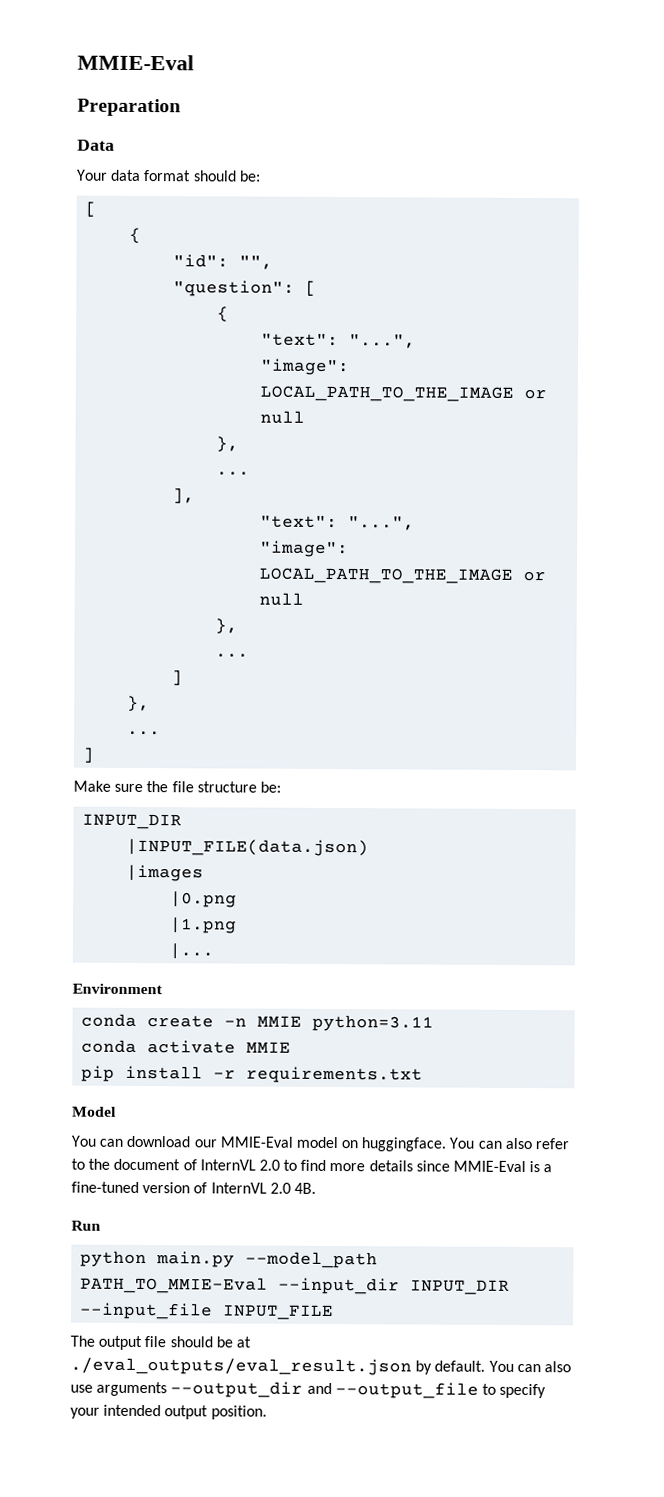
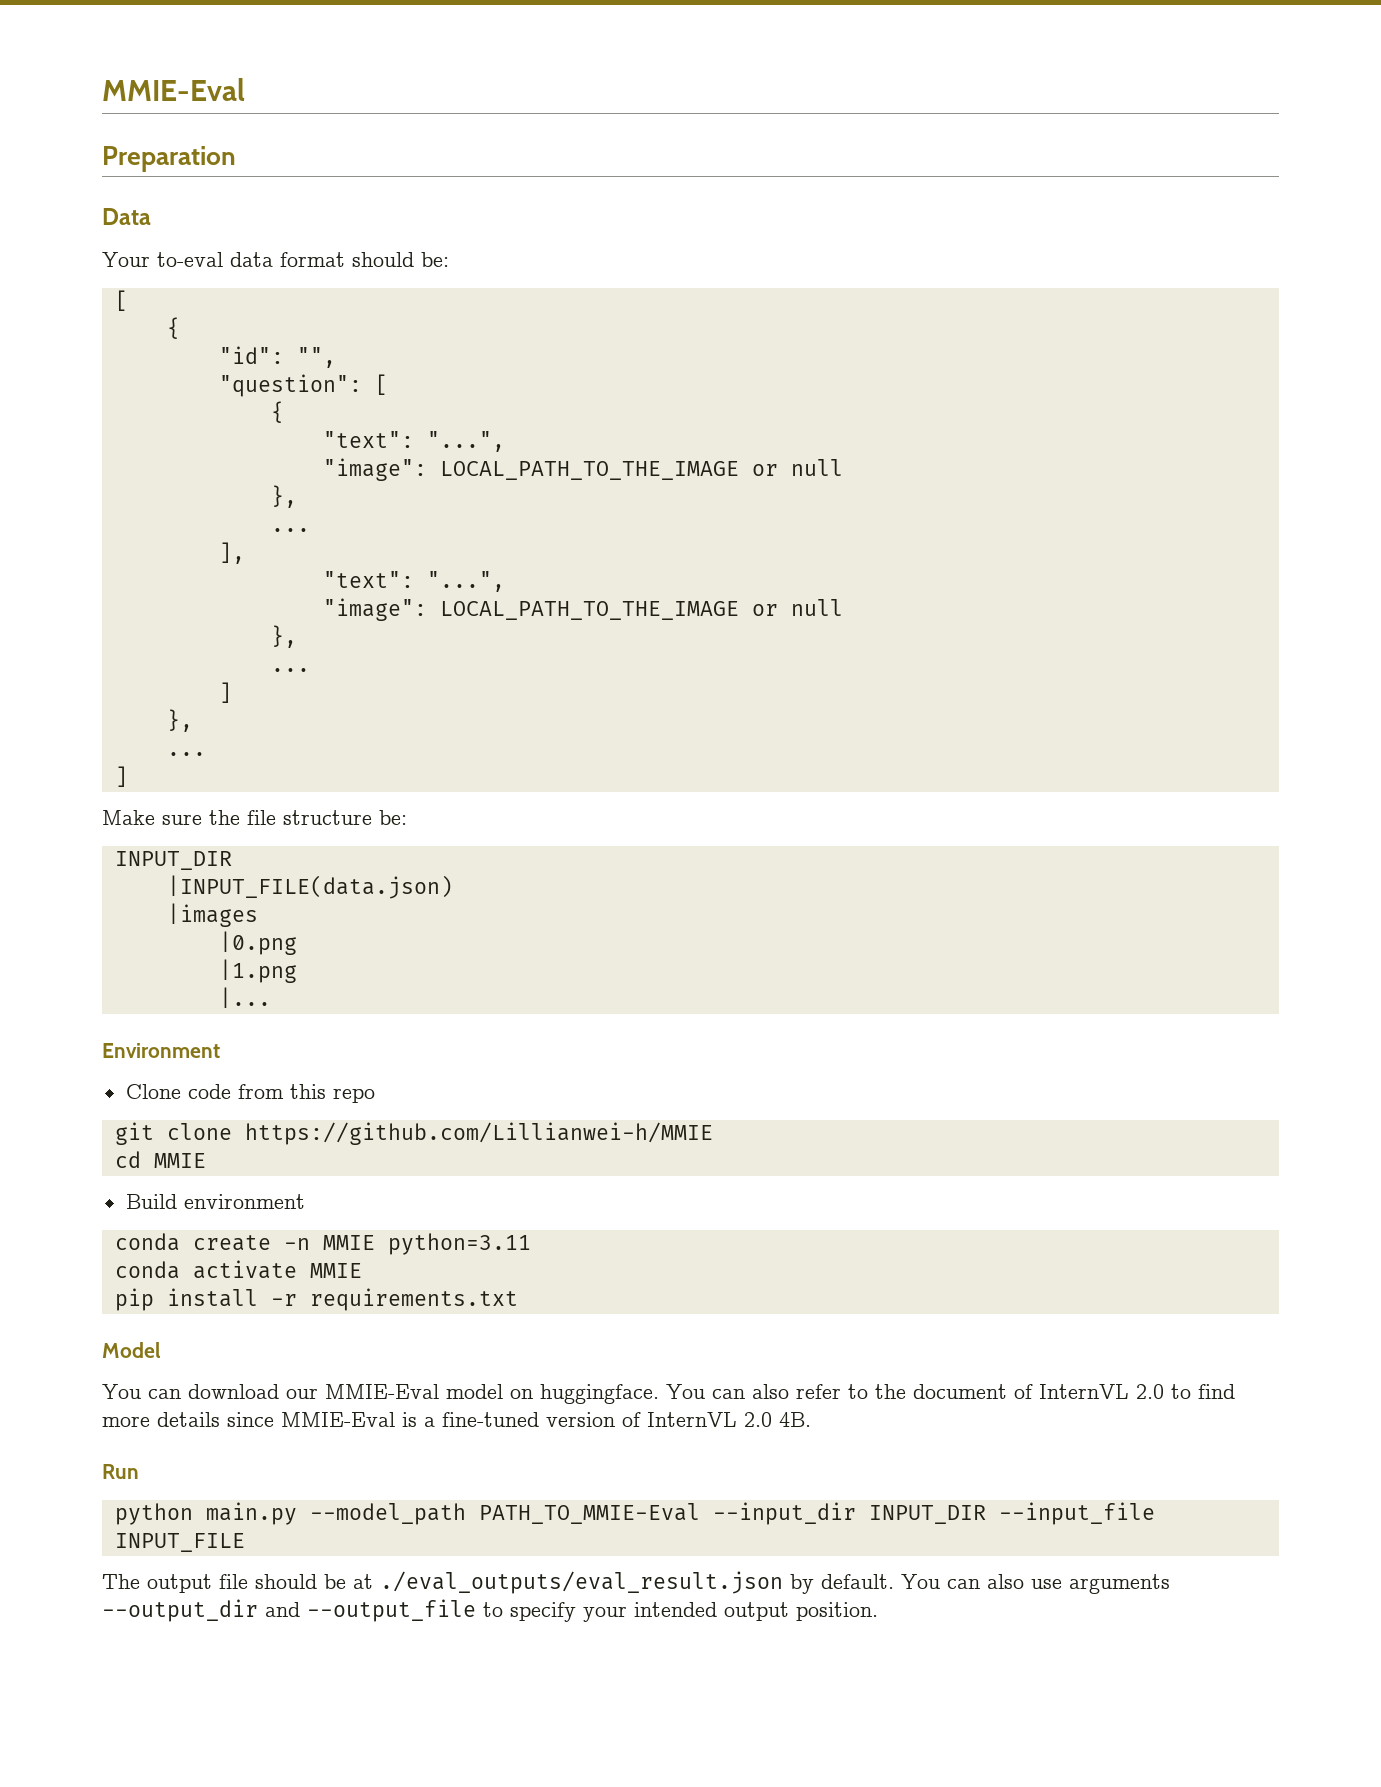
- Your data format should be:
+ Your to-eval data format should be:
+ Clone code from this repo
+ git clone https://github.com/Lillianwei-h/MMIE
+ cd MMIE
+ Build environment

